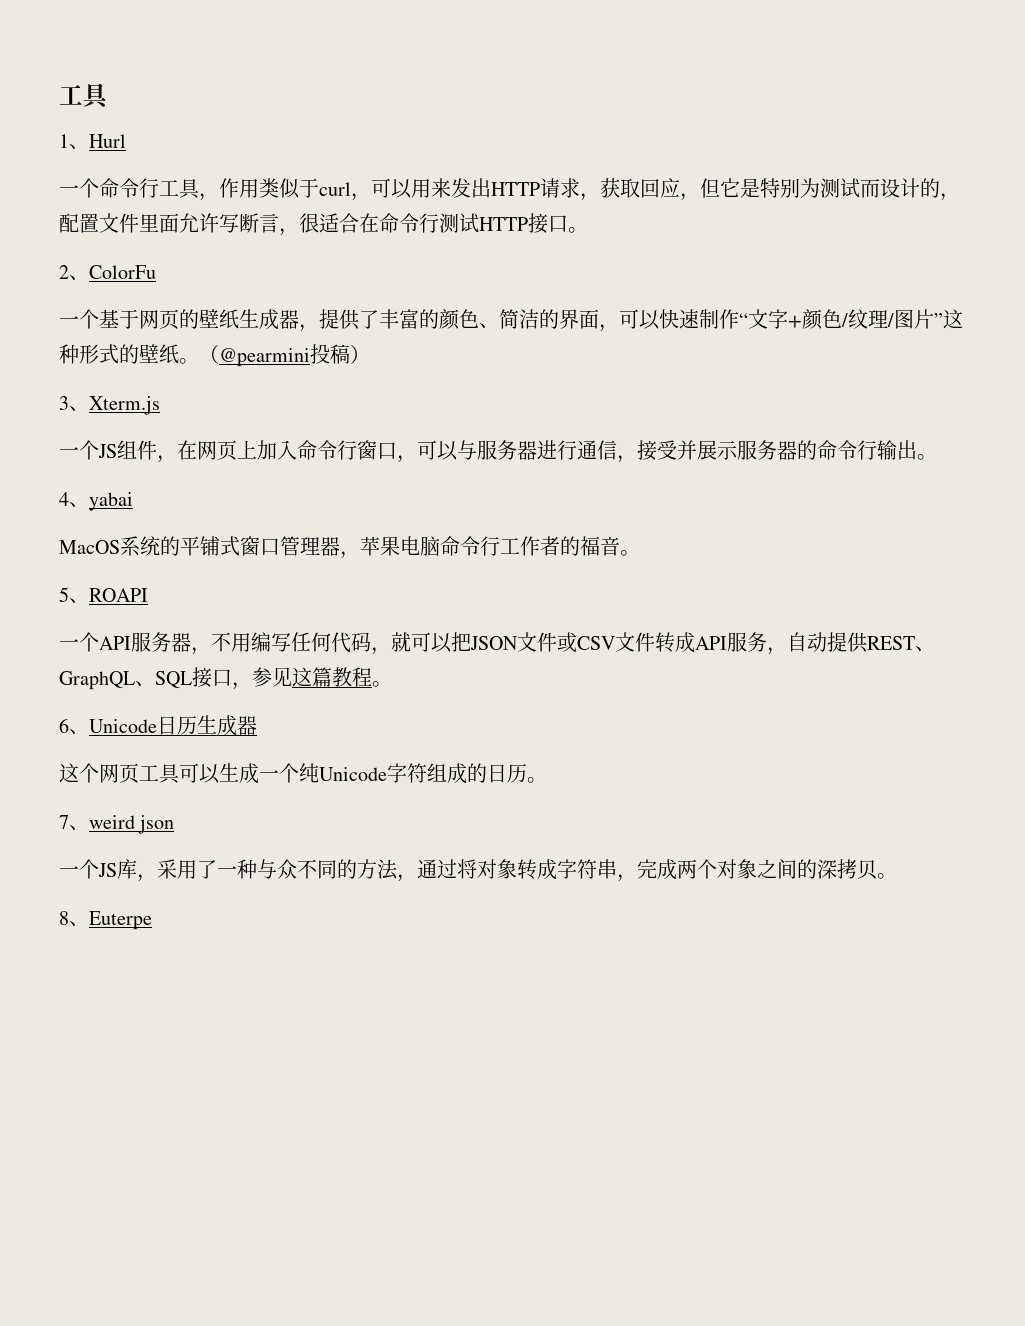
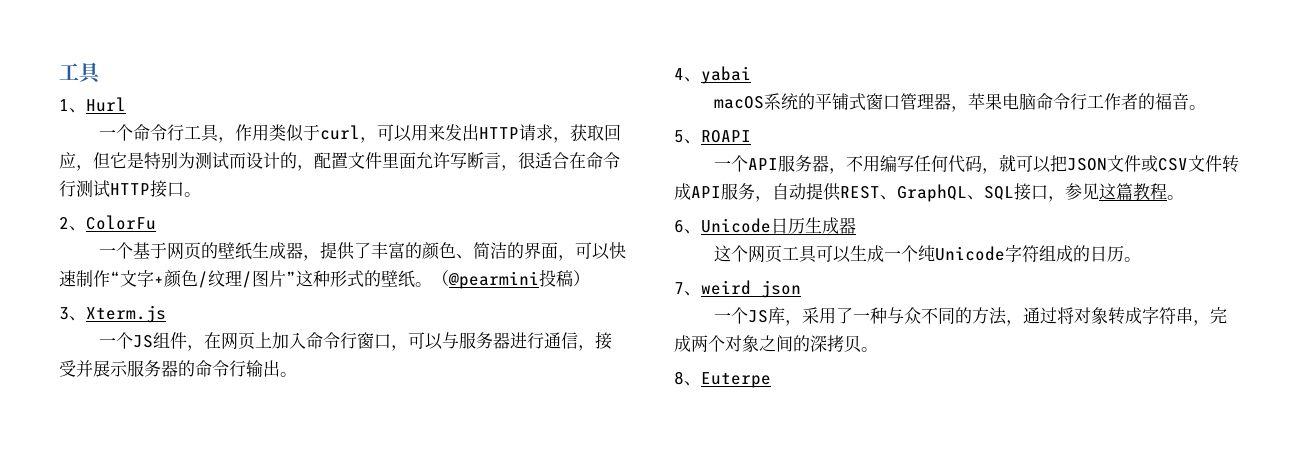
- MacOS系统的平铺式窗口管理器，苹果电脑命令行工作者的福音。
+ macOS系统的平铺式窗口管理器，苹果电脑命令行工作者的福音。

